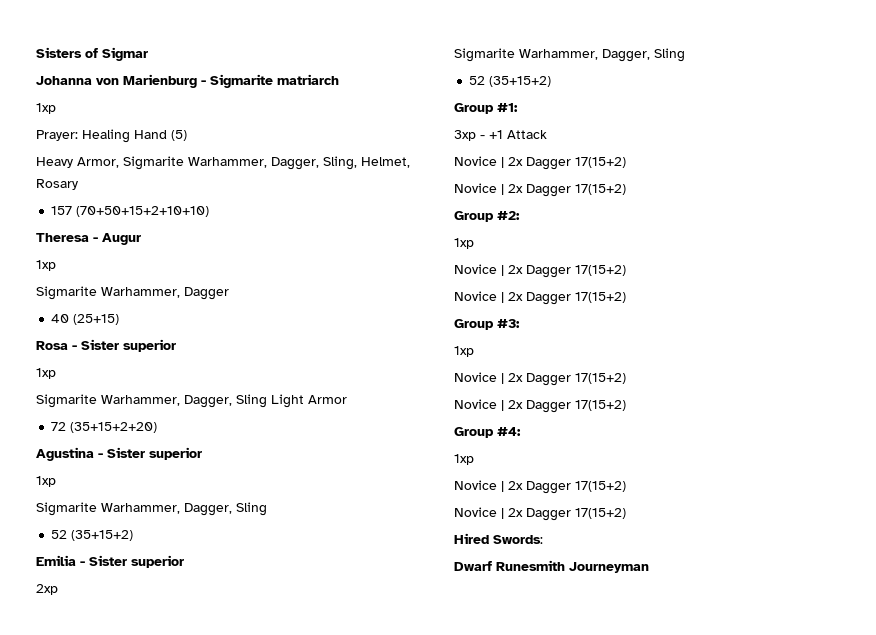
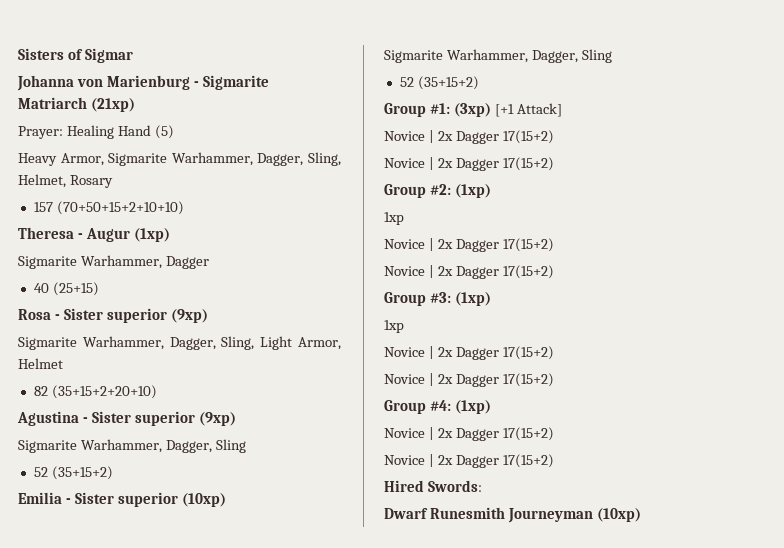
- Johanna von Marienburg - Sigmarite matriarch
- 1xp
+ Johanna von Marienburg - Sigmarite Matriarch (21xp)
- Theresa - Augur
- 1xp
+ Theresa - Augur (1xp)
- Rosa - Sister superior
- 1xp
- Sigmarite Warhammer, Dagger, Sling Light Armor
- 72 (35+15+2+20)
+ Rosa - Sister superior (9xp)
+ Sigmarite Warhammer, Dagger, Sling, Light Armor, Helmet
+ 82 (35+15+2+20+10)
- Agustina - Sister superior
- 1xp
+ Agustina - Sister superior (9xp)
- Emilia - Sister superior
- 2xp
+ Emilia - Sister superior (10xp)
- Group #1:
- 3xp - +1 Attack
+ Group #1: (3xp) [+1 Attack]
- Group #2:
+ Group #2: (1xp)
- Group #3:
+ Group #3: (1xp)
- Group #4:
- 1xp
+ Group #4: (1xp)
- Dwarf Runesmith Journeyman
+ Dwarf Runesmith Journeyman (10xp)

